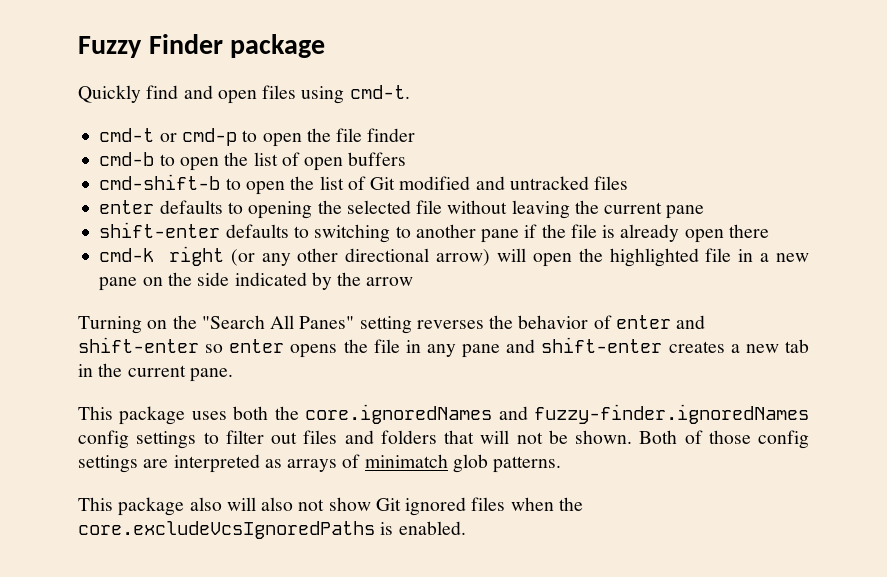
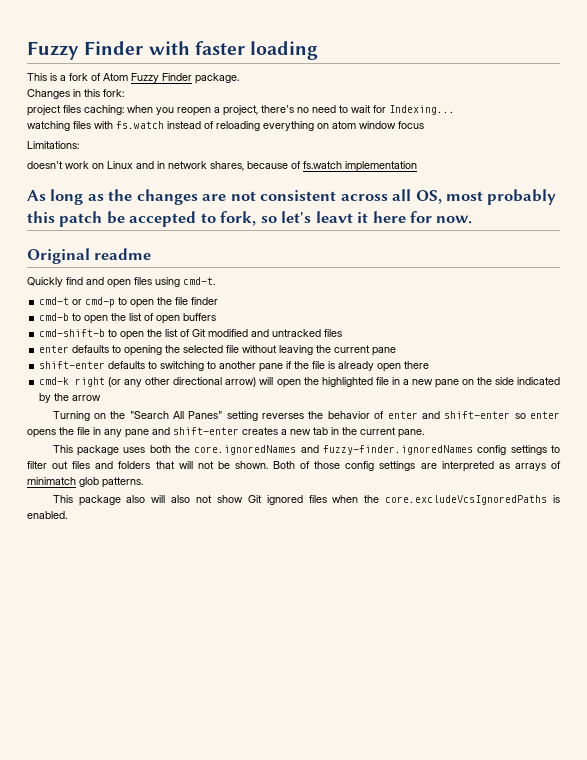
- Fuzzy Finder package
+ Fuzzy Finder with faster loading
+ This is a fork of Atom Fuzzy Finder package.
+ Changes in this fork:
+ project files caching: when you reopen a project, there's no need to wait for Indexing...
+ watching files with fs.watch instead of reloading everything on atom window focus
+ Limitations:
+ doesn't work on Linux and in network shares, because of fs.watch implementation
+ As long as the changes are not consistent across all OS, most probably this patch be accepted to fork, so let's leavt it here for now.
+ Original readme

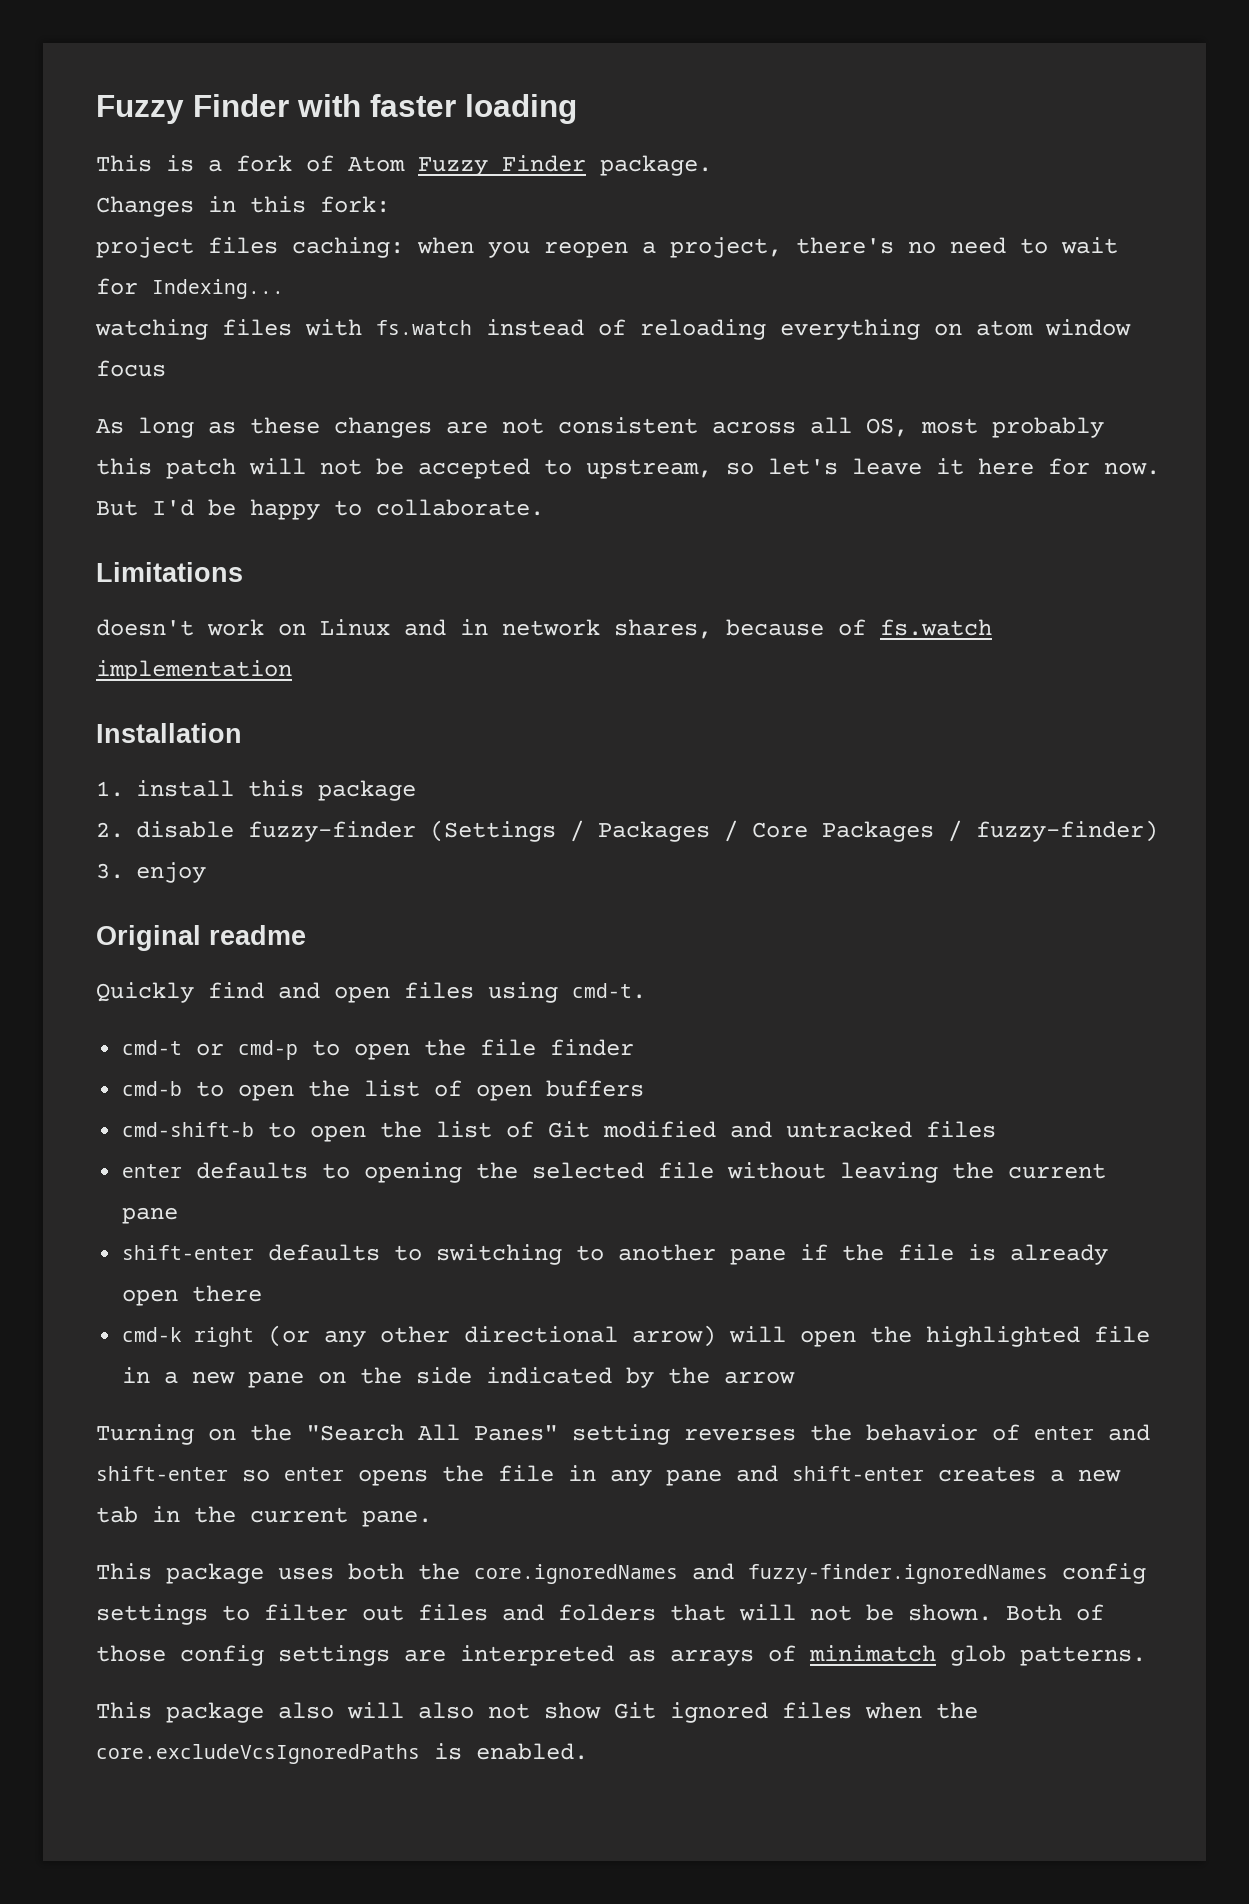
- Limitations:
+ As long as these changes are not consistent across all OS, most probably this patch will not be accepted to upstream, so let's leave it here for now. But I'd be happy to collaborate.
+ Limitations
- As long as the changes are not consistent across all OS, most probably this patch be accepted to fork, so let's leavt it here for now.
+ Installation
+ 1. install this package
+ 2. disable fuzzy-finder (Settings / Packages / Core Packages / fuzzy-finder)
+ 3. enjoy

